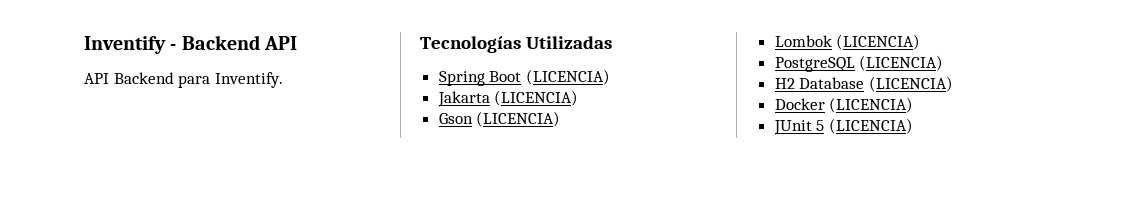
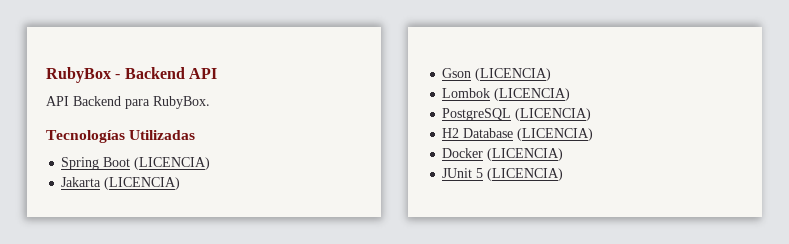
- Inventify - Backend API
+ RubyBox - Backend API
- API Backend para Inventify.
+ API Backend para RubyBox.

